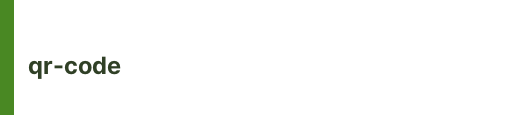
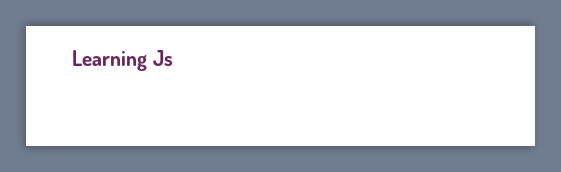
- qr-code
+ Learning Js

